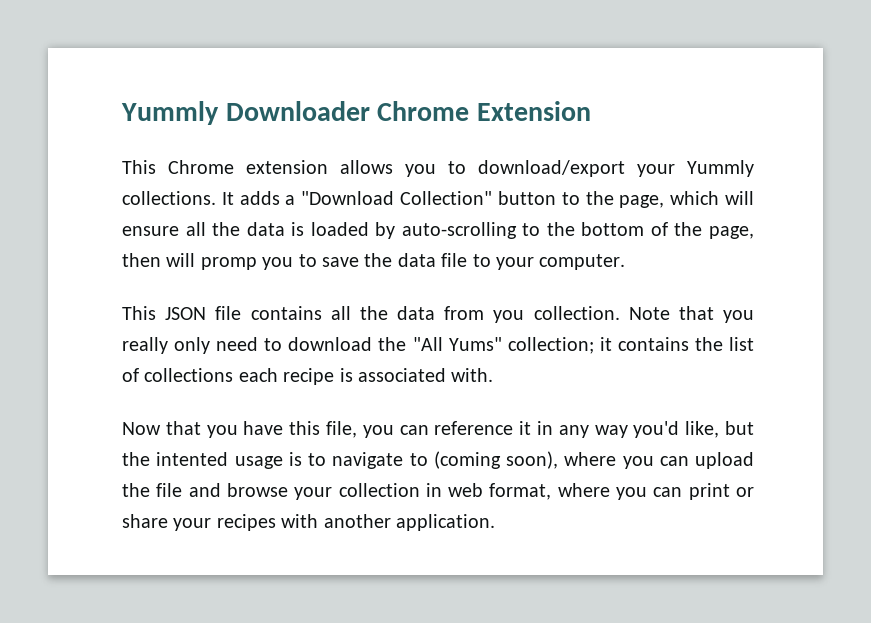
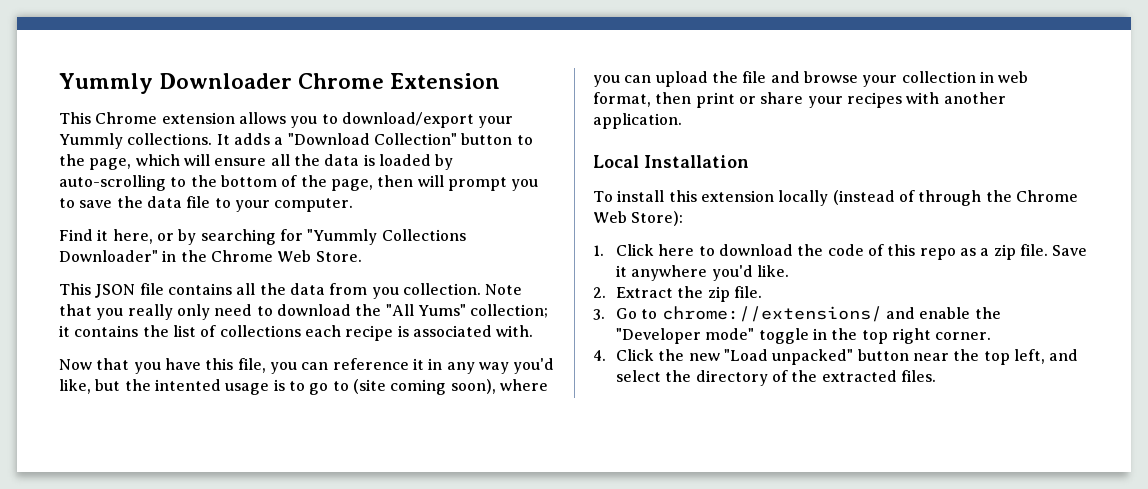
- It adds a "Download Collection" button to the page, which will ensure all the data is loaded by auto-scrolling to the bottom of the page, then will promp you to save the data file to your computer.
+ It adds a "Download Collection" button to the page, which will ensure all the data is loaded by auto-scrolling to the bottom of the page, then will prompt you to save the data file to your computer.
+ Find it here, or by searching for "Yummly Collections Downloader" in the Chrome Web Store.
- Now that you have this file, you can reference it in any way you'd like, but the intented usage is to navigate to (coming soon), where you can upload the file and browse your collection in web format, where you can print or share your recipes with another application.
+ Now that you have this file, you can reference it in any way you'd like, but the intented usage is to go to (site coming soon), where you can upload the file and browse your collection in web format, then print or share your recipes with another application.
+ Local Installation
+ To install this extension locally (instead of through the Chrome Web Store):
+ 1. Click here to download the code of this repo as a zip file. Save it anywhere you'd like.
+ 2. Extract the zip file.
+ 3. Go to chrome://extensions/ and enable the "Developer mode" toggle in the top right corner.
+ 4. Click the new "Load unpacked" button near the top left, and select the directory of the extracted files.

